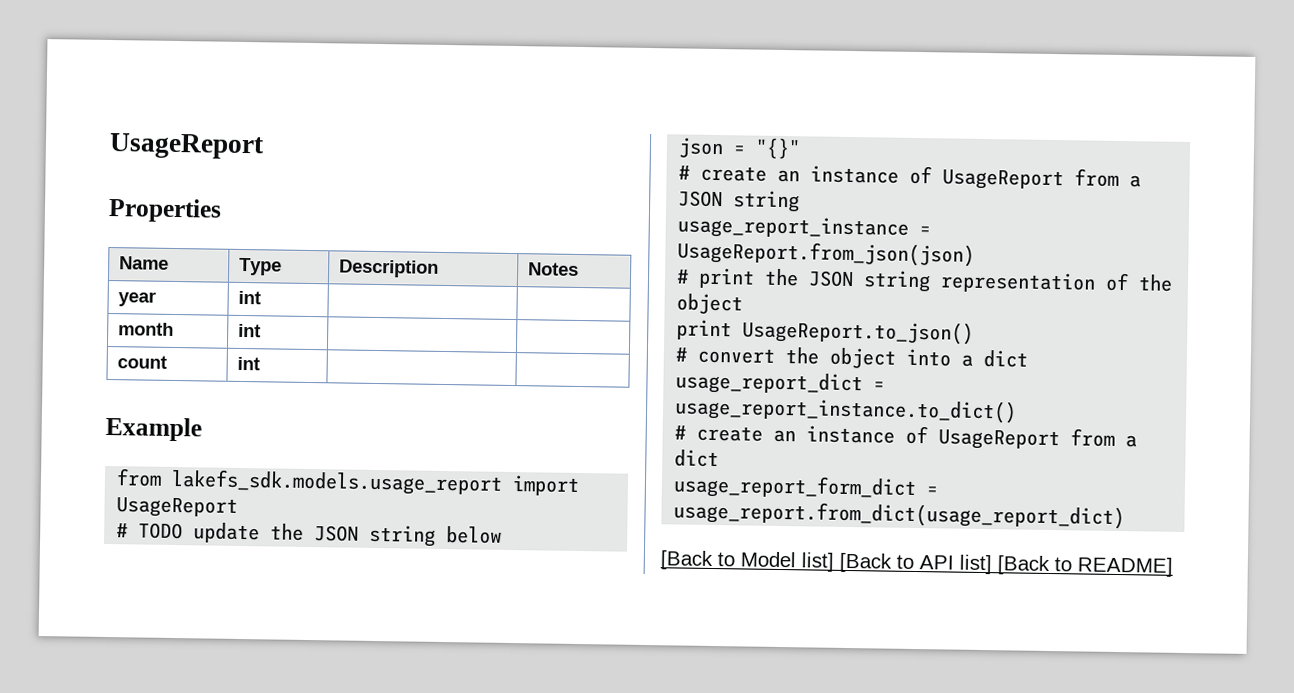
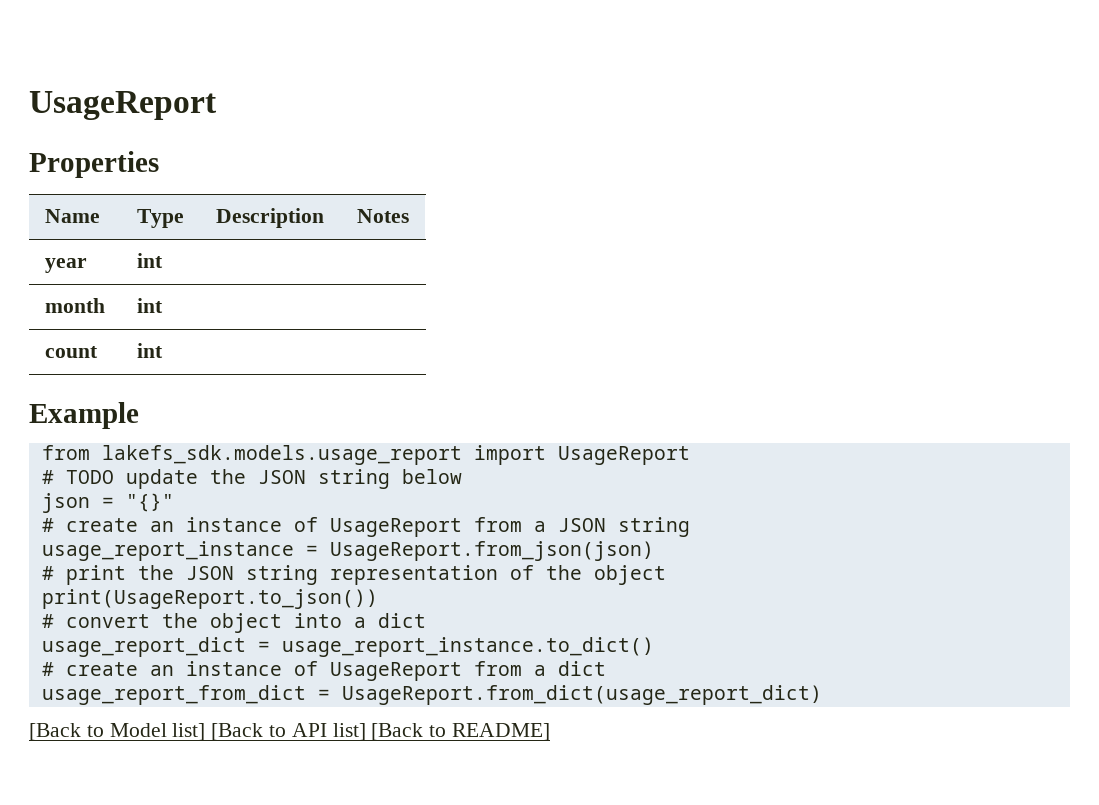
- print UsageReport.to_json()
+ print(UsageReport.to_json())
- usage_report_form_dict = usage_report.from_dict(usage_report_dict)
+ usage_report_from_dict = UsageReport.from_dict(usage_report_dict)

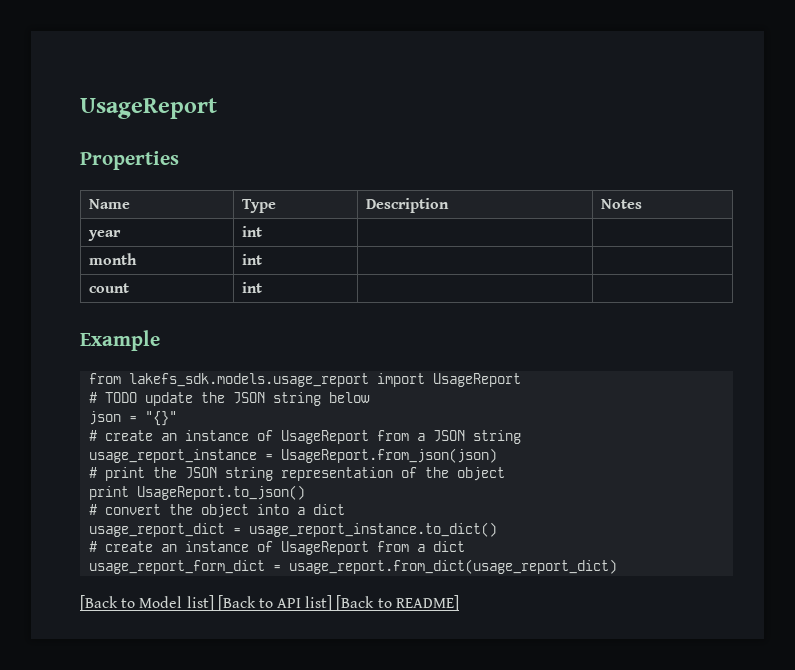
- print(UsageReport.to_json())
+ print UsageReport.to_json()
- usage_report_from_dict = UsageReport.from_dict(usage_report_dict)
+ usage_report_form_dict = usage_report.from_dict(usage_report_dict)

